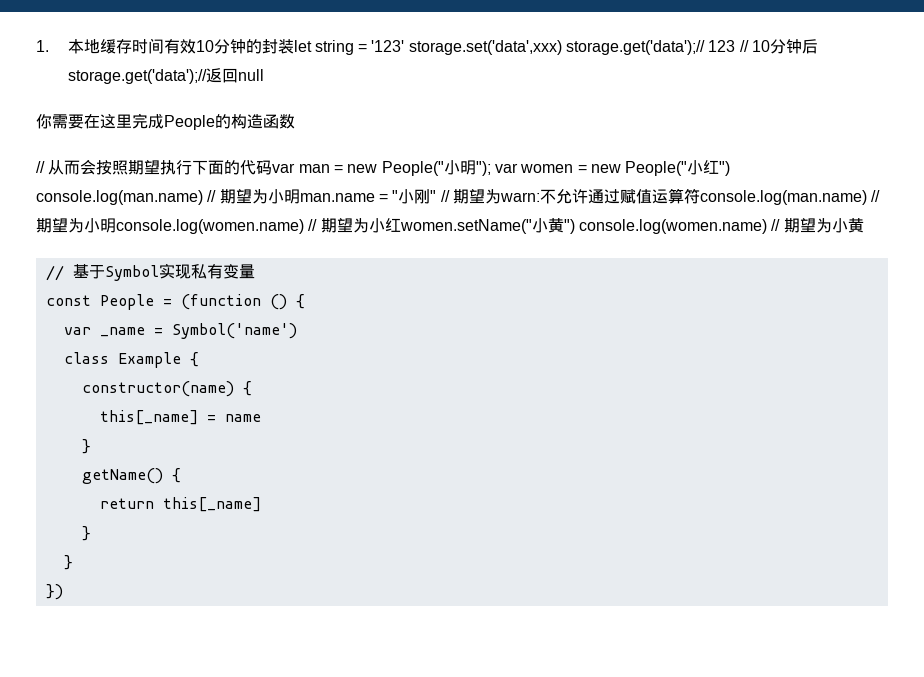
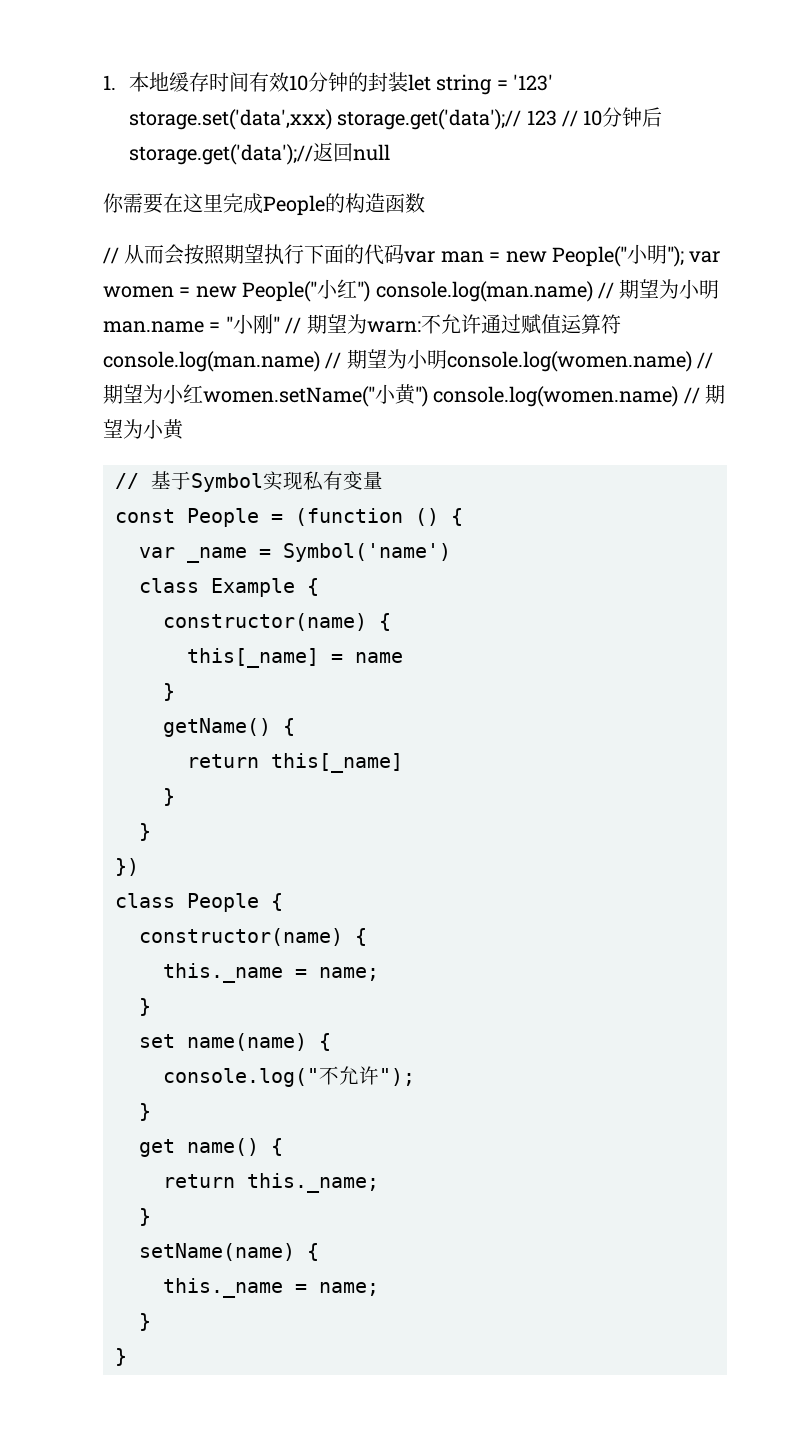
+ class People {
+ constructor(name) {
+ this._name = name;
+ }
+ set name(name) {
+ console.log("不允许");
+ }
+ get name() {
+ return this._name;
+ }
+ setName(name) {
+ this._name = name;
+ }
+ }

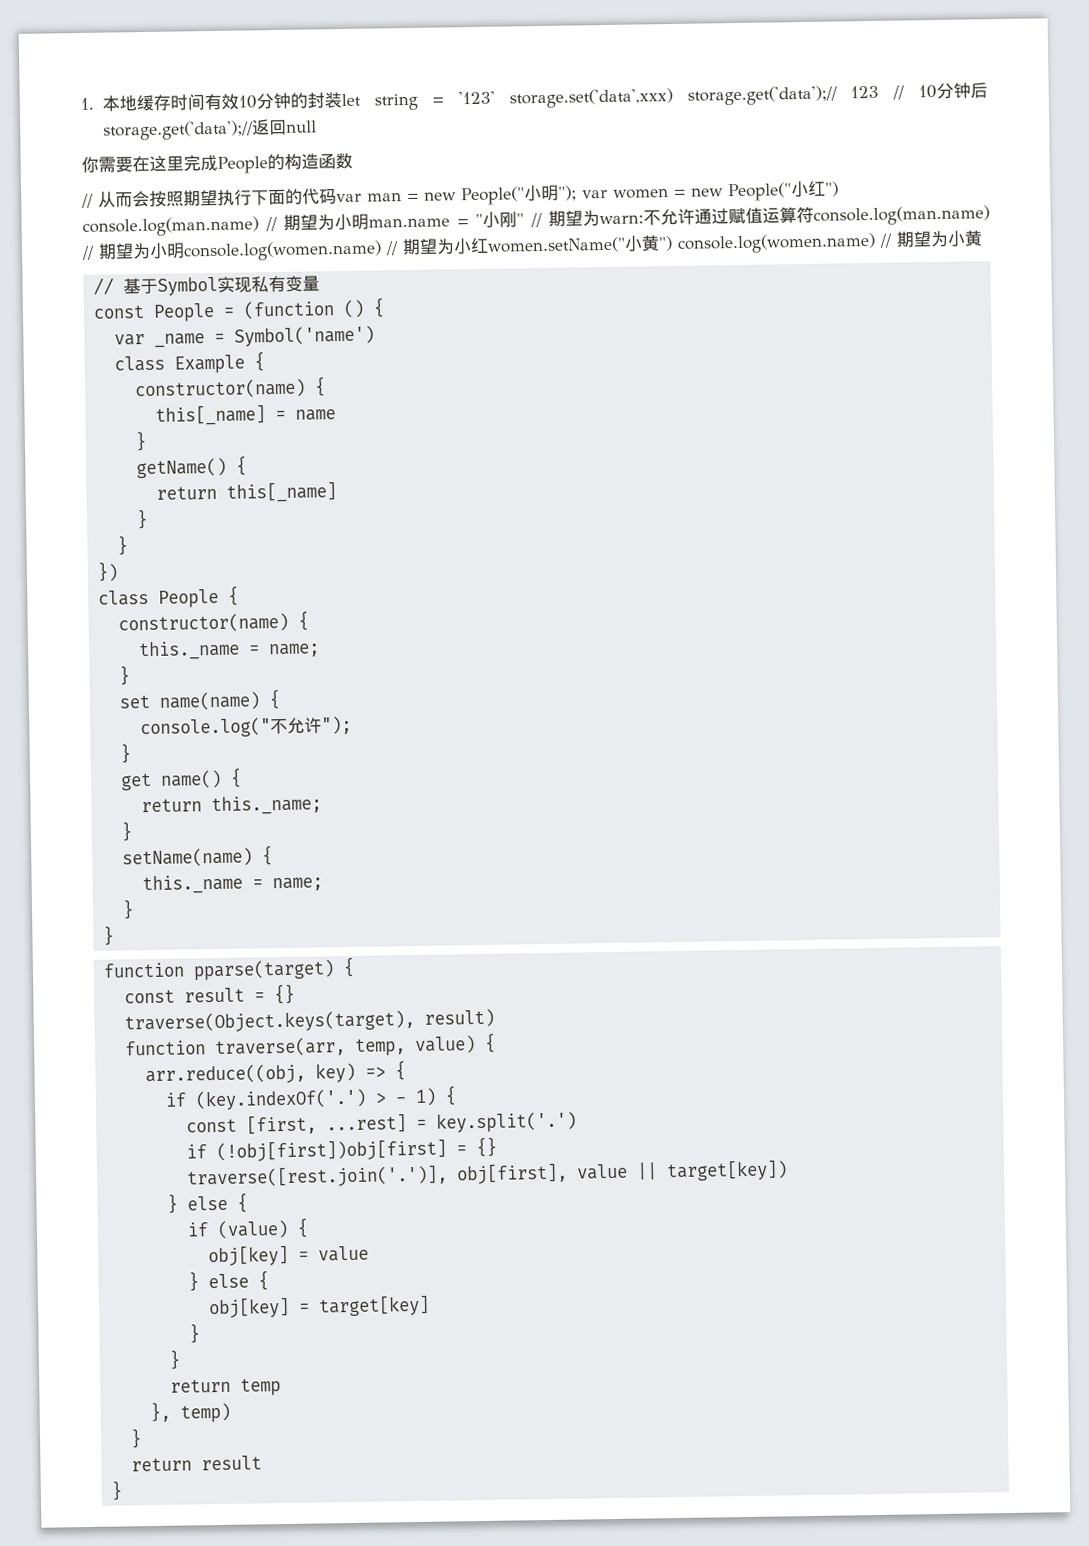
+ function pparse(target) {
+ const result = {}
+ traverse(Object.keys(target), result)
+ function traverse(arr, temp, value) {
+ arr.reduce((obj, key) => {
+ if (key.indexOf('.') > - 1) {
+ const [first, ...rest] = key.split('.')
+ if (!obj[first])obj[first] = {}
+ traverse([rest.join('.')], obj[first], value || target[key])
+ } else {
+ if (value) {
+ obj[key] = value
+ } else {
+ obj[key] = target[key]
+ }
+ }
+ return temp
+ }, temp)
+ }
+ return result
+ }

